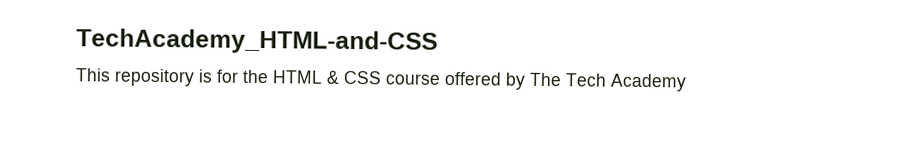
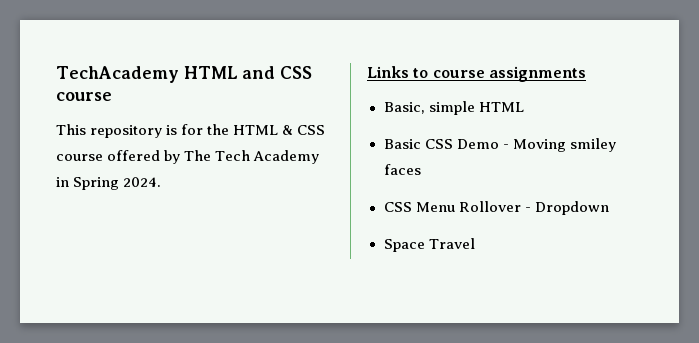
- TechAcademy_HTML-and-CSS
+ TechAcademy HTML and CSS course
- This repository is for the HTML & CSS course offered by The Tech Academy
+ This repository is for the HTML & CSS course offered by The Tech Academy in Spring 2024.
+ Links to course assignments
+ Basic, simple HTML
+ Basic CSS Demo - Moving smiley faces
+ CSS Menu Rollover - Dropdown
+ Space Travel

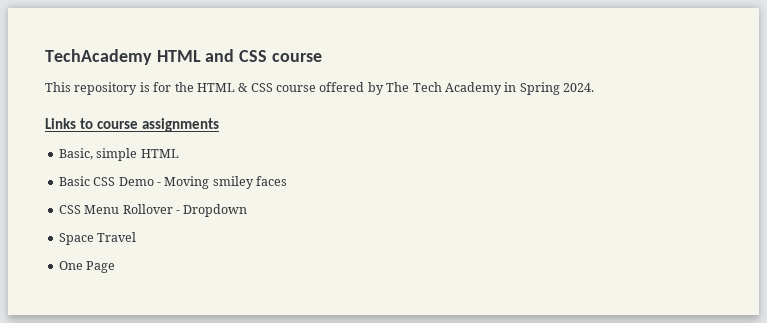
+ One Page

